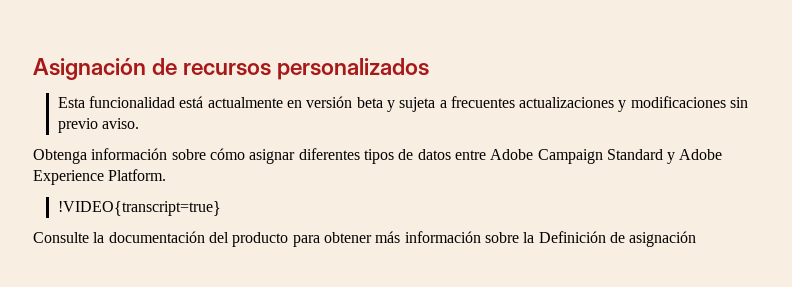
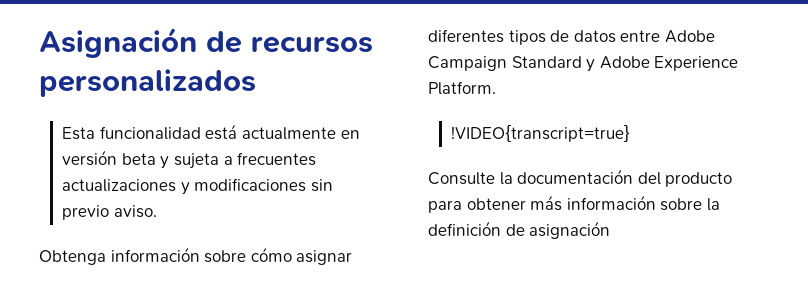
- Consulte la documentación del producto para obtener más información sobre la Definición de asignación
+ Consulte la documentación del producto para obtener más información sobre la definición de asignación

